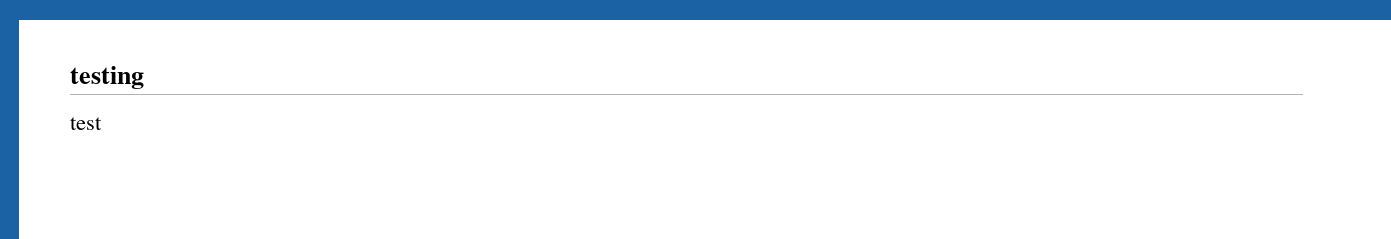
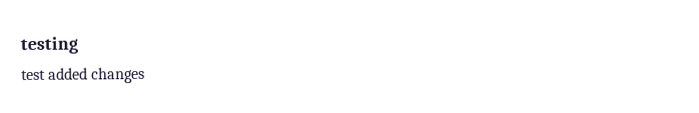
- test
+ test added changes

